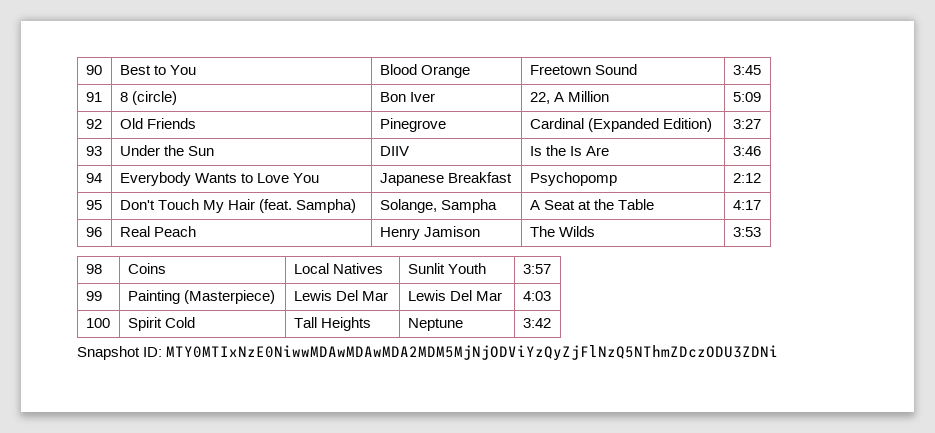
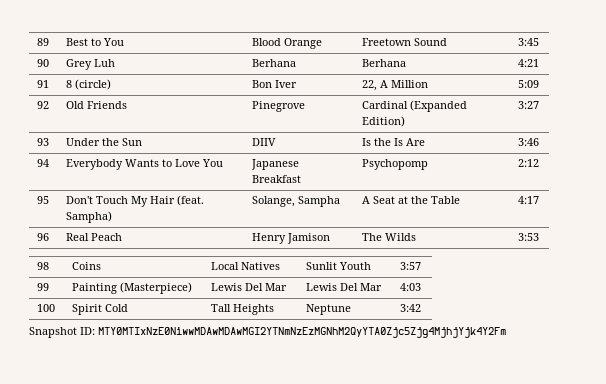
- 90 | Best to You | Blood Orange | Freetown Sound | 3:45
+ 89 | Best to You | Blood Orange | Freetown Sound | 3:45
+ 90 | Grey Luh | Berhana | Berhana | 4:21
- Snapshot ID: MTY0MTIxNzE0NiwwMDAwMDAwMDA2MDM5MjNjODViYzQyZjFlNzQ5NThmZDczODU3ZDNi
+ Snapshot ID: MTY0MTIxNzE0NiwwMDAwMDAwMGI2YTNmNzEzMGNhM2QyYTA0Zjc5Zjg4MjhjYjk4Y2Fm

